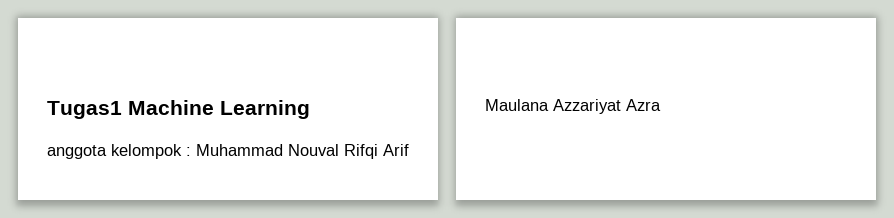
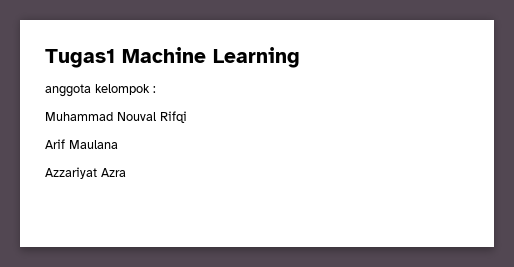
- anggota kelompok : Muhammad Nouval Rifqi Arif Maulana Azzariyat Azra
+ anggota kelompok :
+ Muhammad Nouval Rifqi
+ Arif Maulana
+ Azzariyat Azra

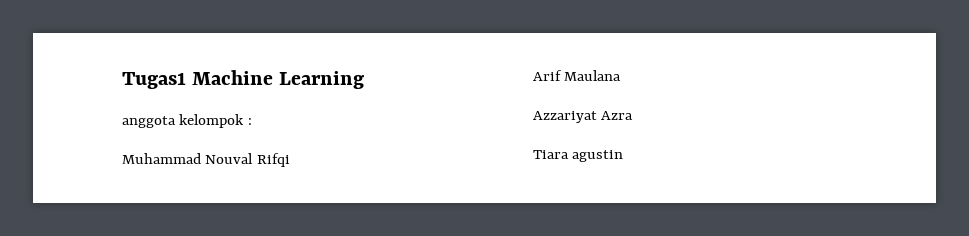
+ Tiara agustin

